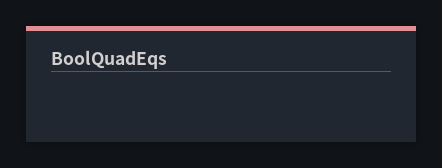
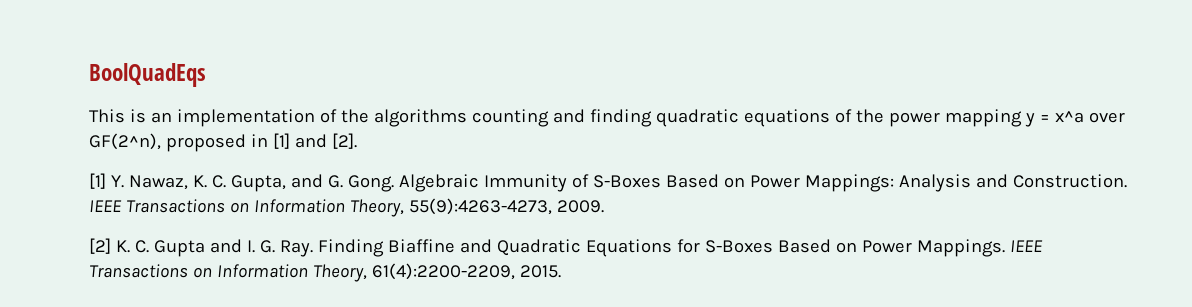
+ This is an implementation of the algorithms counting and finding quadratic equations of the power mapping y = x^a over GF(2^n), proposed in [1] and [2].
+ [1] Y. Nawaz, K. C. Gupta, and G. Gong. Algebraic Immunity of S-Boxes Based on Power Mappings: Analysis and Construction. IEEE Transactions on Information Theory, 55(9):4263-4273, 2009.
+ [2] K. C. Gupta and I. G. Ray. Finding Biaffine and Quadratic Equations for S-Boxes Based on Power Mappings. IEEE Transactions on Information Theory, 61(4):2200-2209, 2015.

